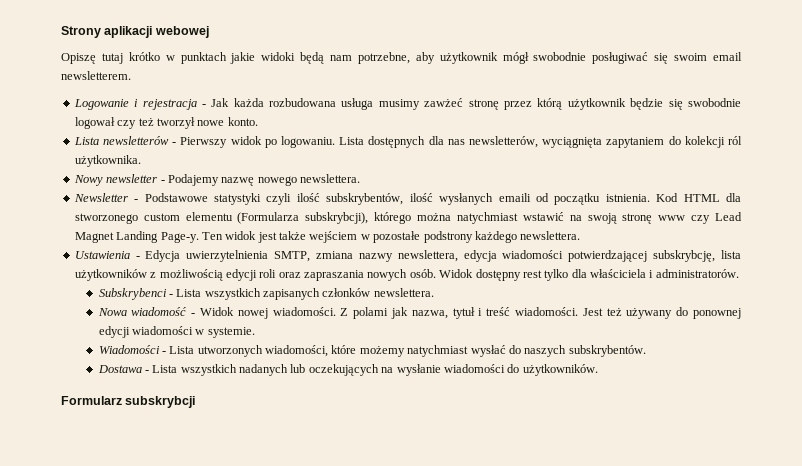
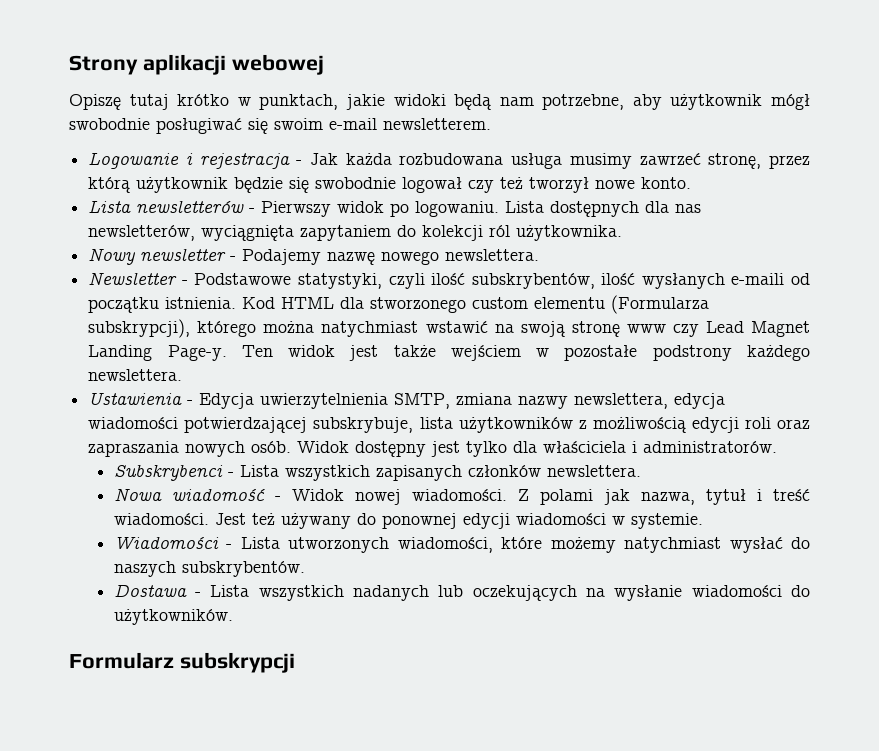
- Opiszę tutaj krótko w punktach jakie widoki będą nam potrzebne, aby użytkownik mógł swobodnie posługiwać się swoim email newsletterem.
+ Opiszę tutaj krótko w punktach, jakie widoki będą nam potrzebne, aby użytkownik mógł swobodnie posługiwać się swoim e-mail newsletterem.
- Logowanie i rejestracja - Jak każda rozbudowana usługa musimy zawżeć stronę przez którą użytkownik będzie się swobodnie logował czy też tworzył nowe konto.
+ Logowanie i rejestracja - Jak każda rozbudowana usługa musimy zawrzeć stronę, przez którą użytkownik będzie się swobodnie logował czy też tworzył nowe konto.
- Newsletter - Podstawowe statystyki czyli ilość subskrybentów, ilość wysłanych emaili od początku istnienia.
+ Newsletter - Podstawowe statystyki, czyli ilość subskrybentów, ilość wysłanych e-maili od początku istnienia.
- Kod HTML dla stworzonego custom elementu (Formularza subskrybcji), którego można natychmiast wstawić na swoją stronę www czy Lead Magnet Landing Page-y.
+ Kod HTML dla stworzonego custom elementu (Formularza subskrypcji), którego można natychmiast wstawić na swoją stronę www czy Lead Magnet Landing Page-y.
- Ustawienia - Edycja uwierzytelnienia SMTP, zmiana nazwy newslettera, edycja wiadomości potwierdzającej subskrybcję, lista użytkowników z możliwością edycji roli oraz zapraszania nowych osób.
+ Ustawienia - Edycja uwierzytelnienia SMTP, zmiana nazwy newslettera, edycja wiadomości potwierdzającej subskrybuje, lista użytkowników z możliwością edycji roli oraz zapraszania nowych osób.
- Widok dostępny rest tylko dla właściciela i administratorów.
+ Widok dostępny jest tylko dla właściciela i administratorów.
- Formularz subskrybcji
+ Formularz subskrypcji

